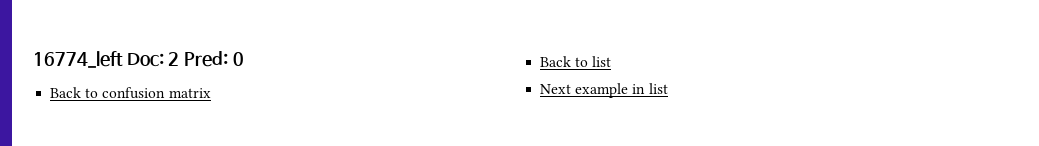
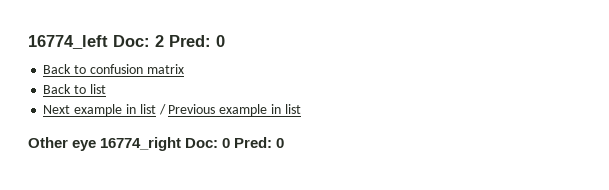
- Next example in list
+ Next example in list / Previous example in list
+ Other eye 16774_right Doc: 0 Pred: 0

